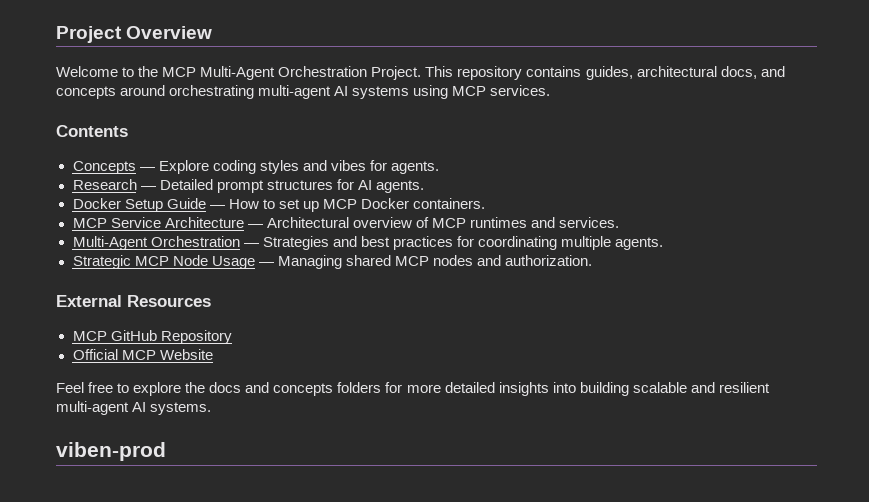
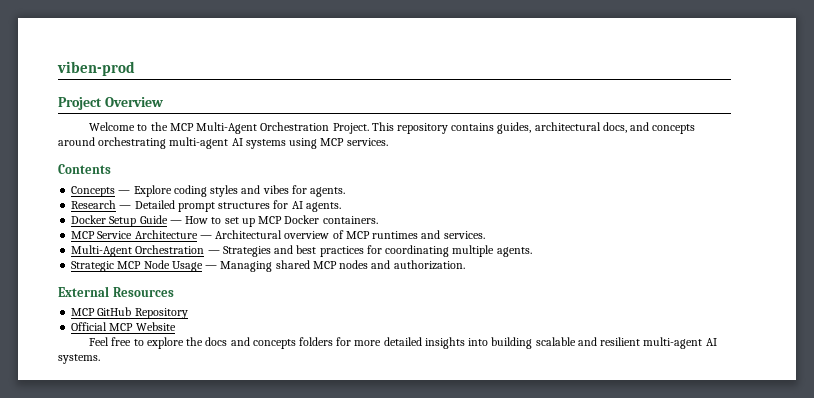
+ viben-prod
- viben-prod

